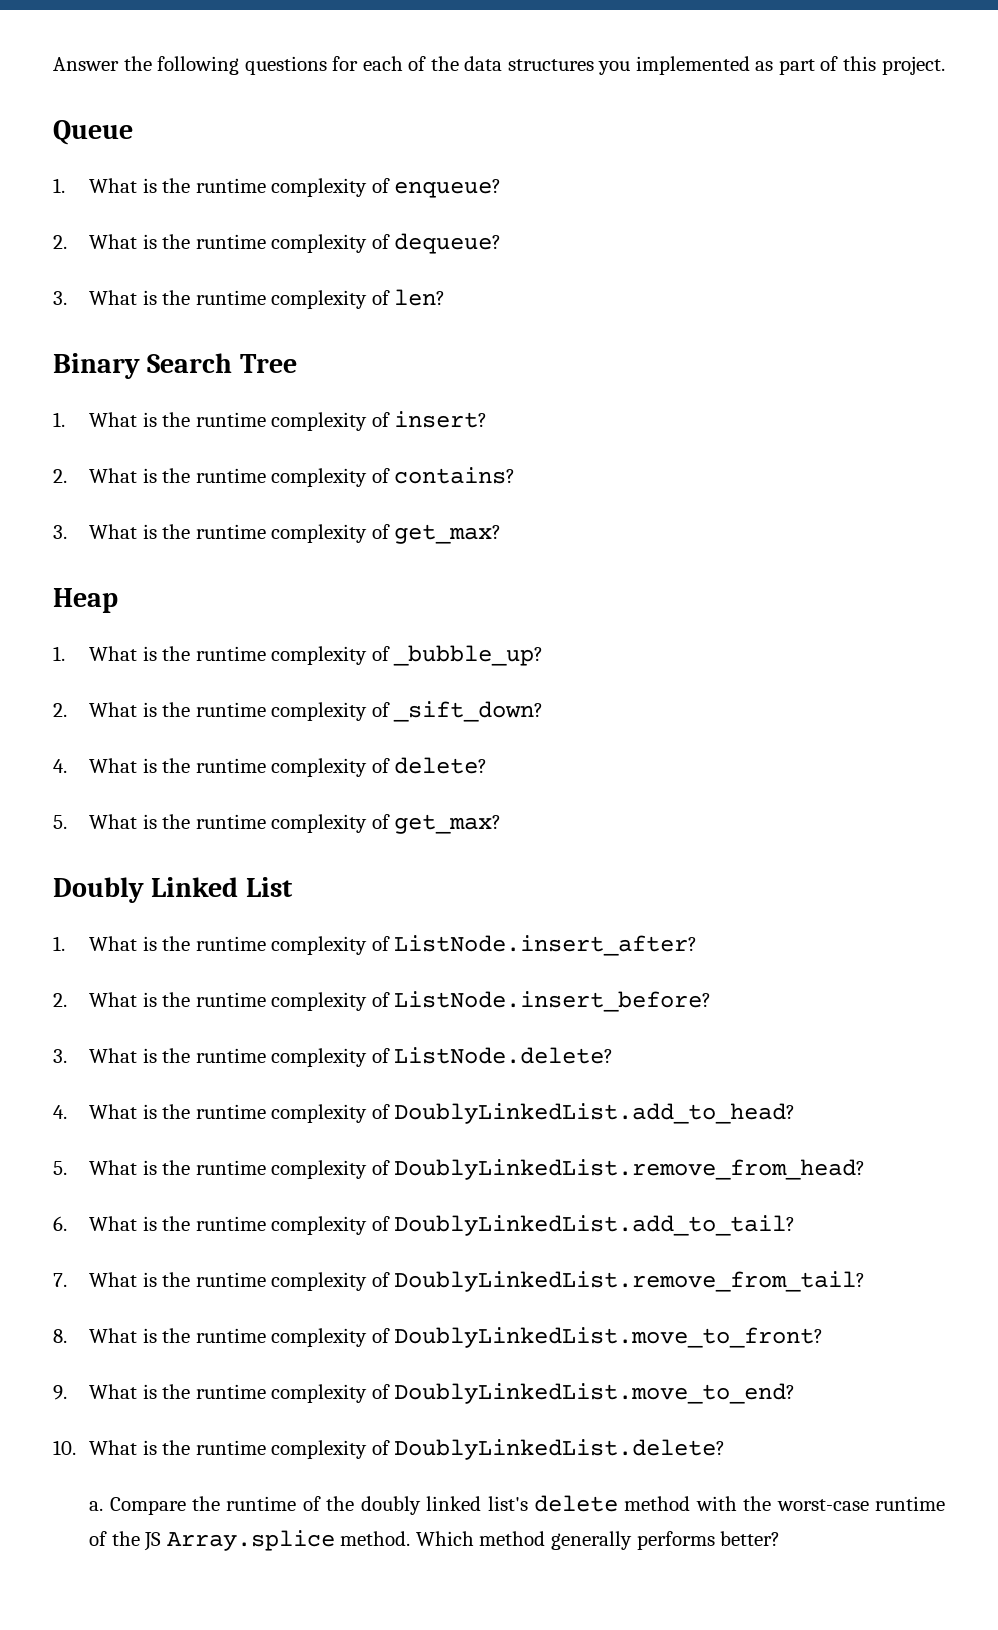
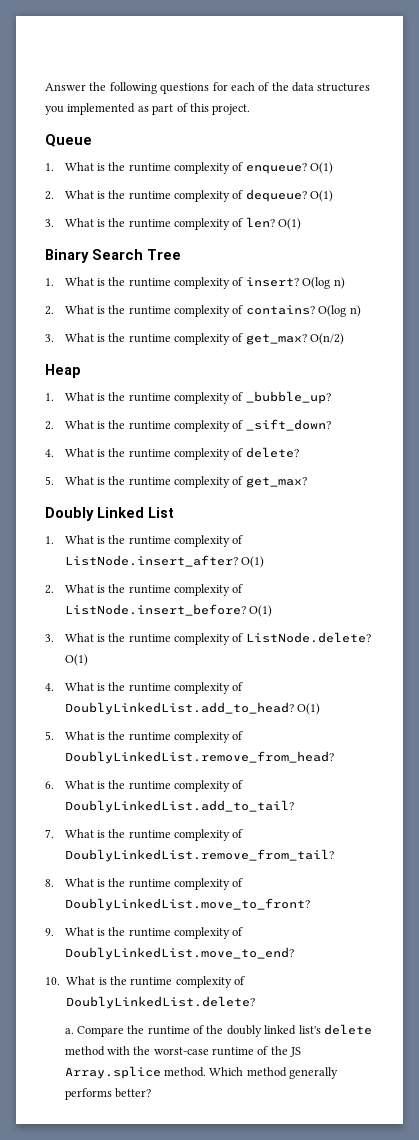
- 1. What is the runtime complexity of enqueue?
+ 1. What is the runtime complexity of enqueue? O(1)
- 2. What is the runtime complexity of dequeue?
+ 2. What is the runtime complexity of dequeue? O(1)
- 3. What is the runtime complexity of len?
+ 3. What is the runtime complexity of len? O(1)
- 1. What is the runtime complexity of insert?
+ 1. What is the runtime complexity of insert? O(log n)
- 2. What is the runtime complexity of contains?
+ 2. What is the runtime complexity of contains? O(log n)
+ O(n/2)
- 1. What is the runtime complexity of ListNode.insert_after?
+ 1. What is the runtime complexity of ListNode.insert_after? O(1)
- 2. What is the runtime complexity of ListNode.insert_before?
+ 2. What is the runtime complexity of ListNode.insert_before? O(1)
- 3. What is the runtime complexity of ListNode.delete?
+ 3. What is the runtime complexity of ListNode.delete? O(1)
- 4. What is the runtime complexity of DoublyLinkedList.add_to_head?
+ 4. What is the runtime complexity of DoublyLinkedList.add_to_head? O(1)

